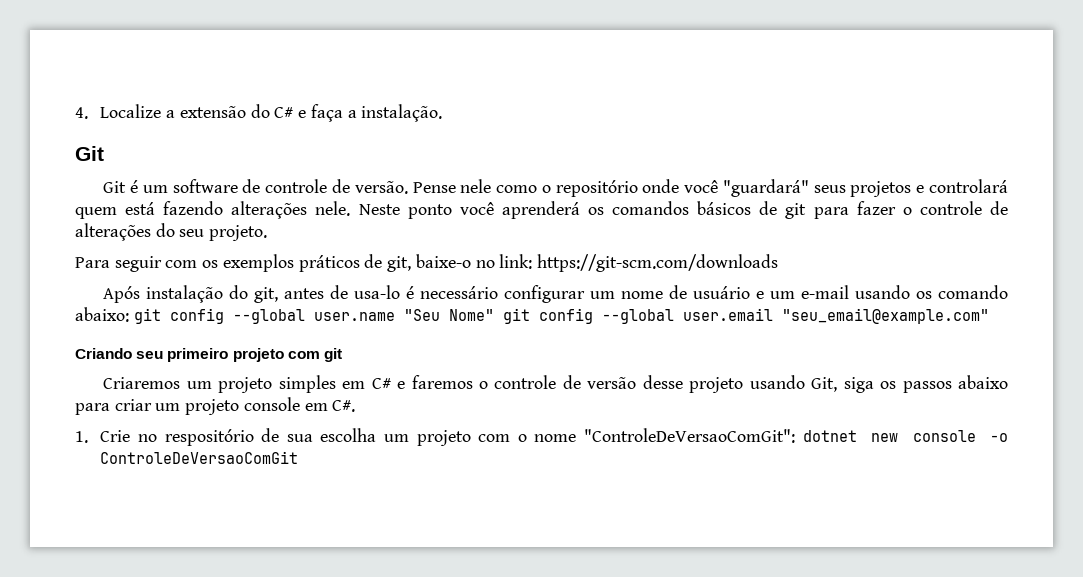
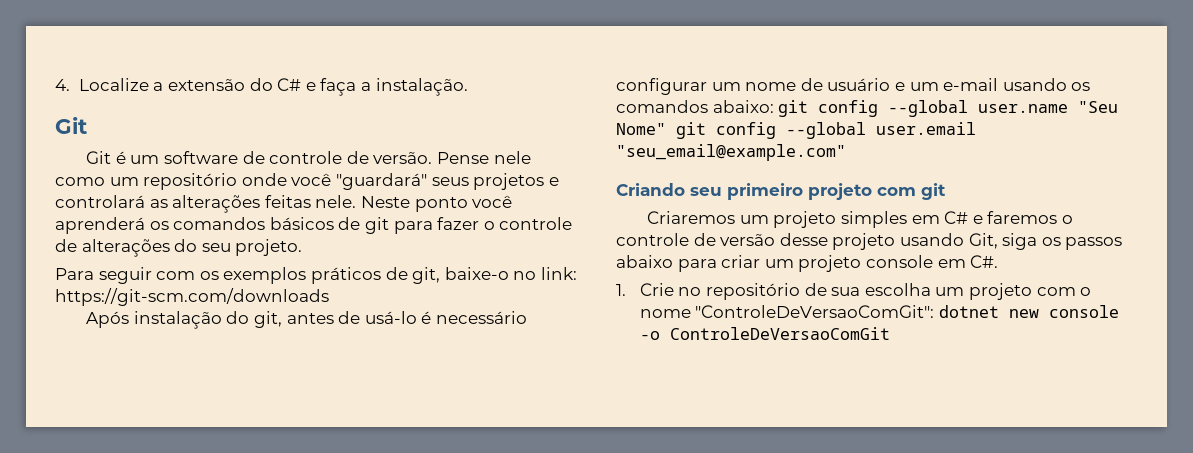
- Pense nele como o repositório onde você "guardará" seus projetos e controlará quem está fazendo alterações nele.
+ Pense nele como um repositório onde você "guardará" seus projetos e controlará as alterações feitas nele.
- Após instalação do git, antes de usa-lo é necessário configurar um nome de usuário e um e-mail usando os comando abaixo: git config --global user.name "Seu Nome" git config --global user.email "seu_email@example.com"
+ Após instalação do git, antes de usá-lo é necessário configurar um nome de usuário e um e-mail usando os comandos abaixo: git config --global user.name "Seu Nome" git config --global user.email "seu_email@example.com"
- 1. Crie no respositório de sua escolha um projeto com o nome "ControleDeVersaoComGit": dotnet new console -o ControleDeVersaoComGit
+ 1. Crie no repositório de sua escolha um projeto com o nome "ControleDeVersaoComGit": dotnet new console -o ControleDeVersaoComGit

